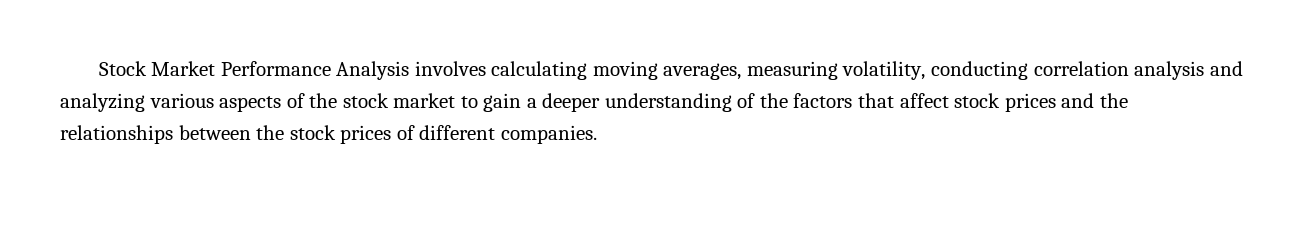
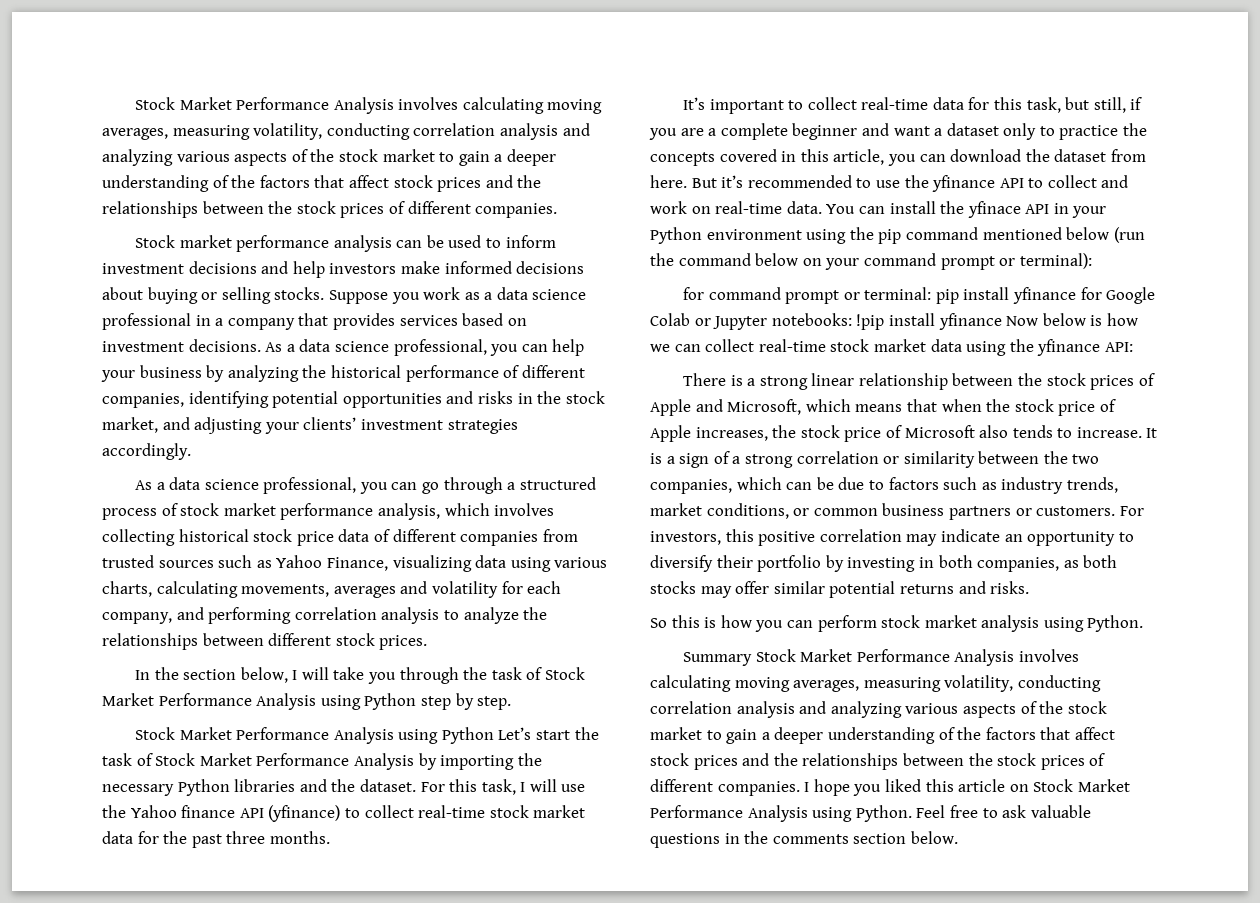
+ Stock market performance analysis can be used to inform investment decisions and help investors make informed decisions about buying or selling stocks. Suppose you work as a data science professional in a company that provides services based on investment decisions. As a data science professional, you can help your business by analyzing the historical performance of different companies, identifying potential opportunities and risks in the stock market, and adjusting your clients’ investment strategies accordingly.
+ As a data science professional, you can go through a structured process of stock market performance analysis, which involves collecting historical stock price data of different companies from trusted sources such as Yahoo Finance, visualizing data using various charts, calculating movements, averages and volatility for each company, and performing correlation analysis to analyze the relationships between different stock prices.
+ In the section below, I will take you through the task of Stock Market Performance Analysis using Python step by step.
+ Stock Market Performance Analysis using Python Let’s start the task of Stock Market Performance Analysis by importing the necessary Python libraries and the dataset. For this task, I will use the Yahoo finance API (yfinance) to collect real-time stock market data for the past three months.
+ It’s important to collect real-time data for this task, but still, if you are a complete beginner and want a dataset only to practice the concepts covered in this article, you can download the dataset from here. But it’s recommended to use the yfinance API to collect and work on real-time data. You can install the yfinace API in your Python environment using the pip command mentioned below (run the command below on your command prompt or terminal):
+ for command prompt or terminal: pip install yfinance for Google Colab or Jupyter notebooks: !pip install yfinance Now below is how we can collect real-time stock market data using the yfinance API:
+ There is a strong linear relationship between the stock prices of Apple and Microsoft, which means that when the stock price of Apple increases, the stock price of Microsoft also tends to increase. It is a sign of a strong correlation or similarity between the two companies, which can be due to factors such as industry trends, market conditions, or common business partners or customers. For investors, this positive correlation may indicate an opportunity to diversify their portfolio by investing in both companies, as both stocks may offer similar potential returns and risks.
+ So this is how you can perform stock market analysis using Python.
+ Summary Stock Market Performance Analysis involves calculating moving averages, measuring volatility, conducting correlation analysis and analyzing various aspects of the stock market to gain a deeper understanding of the factors that affect stock prices and the relationships between the stock prices of different companies. I hope you liked this article on Stock Market Performance Analysis using Python. Feel free to ask valuable questions in the comments section below.

